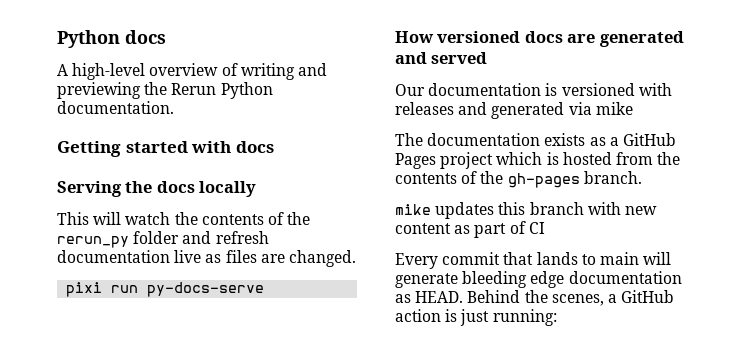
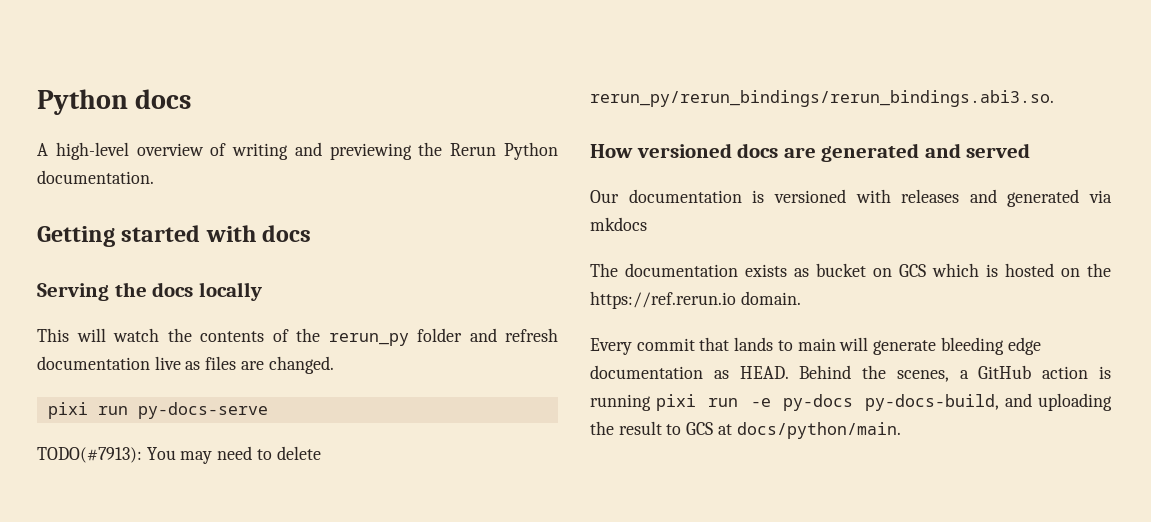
+ TODO(#7913): You may need to delete rerun_py/rerun_bindings/rerun_bindings.abi3.so.
- Our documentation is versioned with releases and generated via mike
+ Our documentation is versioned with releases and generated via mkdocs
- The documentation exists as a GitHub Pages project which is hosted from the contents of the gh-pages branch.
- mike updates this branch with new content as part of CI
+ The documentation exists as bucket on GCS which is hosted on the https://ref.rerun.io domain.
- Behind the scenes, a GitHub action is just running:
+ Behind the scenes, a GitHub action is running pixi run -e py-docs py-docs-build, and uploading the result to GCS at docs/python/main.

